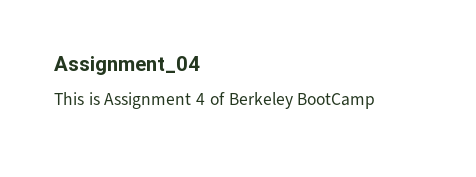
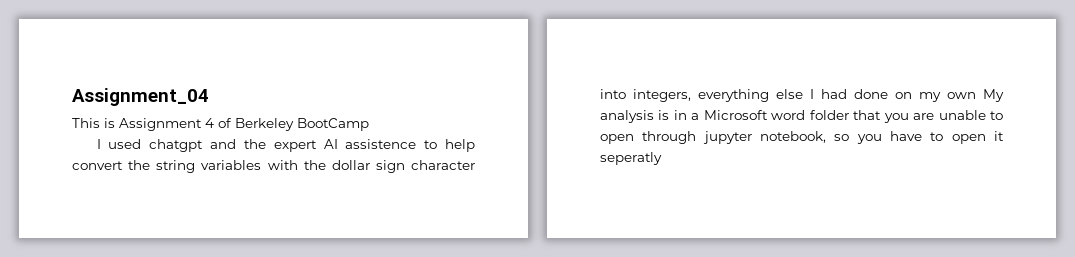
+ I used chatgpt and the expert AI assistence to help convert the string variables with the dollar sign character into integers, everything else I had done on my own My analysis is in a Microsoft word folder that you are unable to open through jupyter notebook, so you have to open it seperatly

